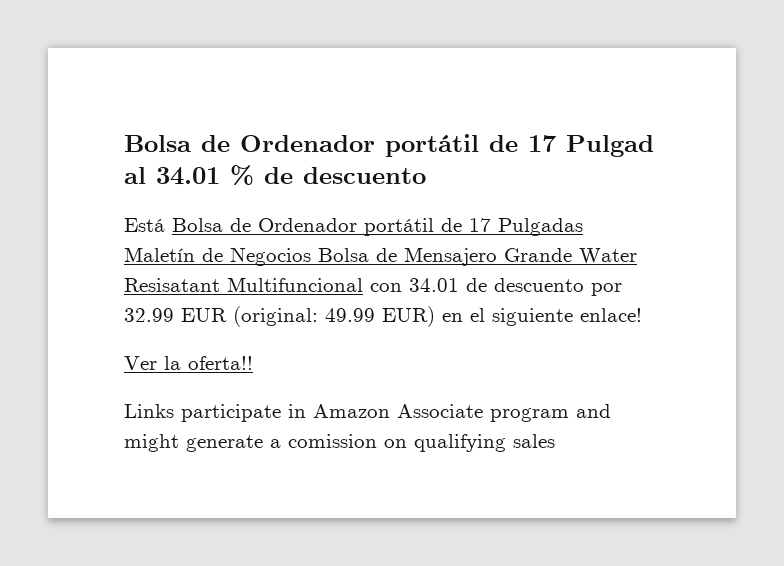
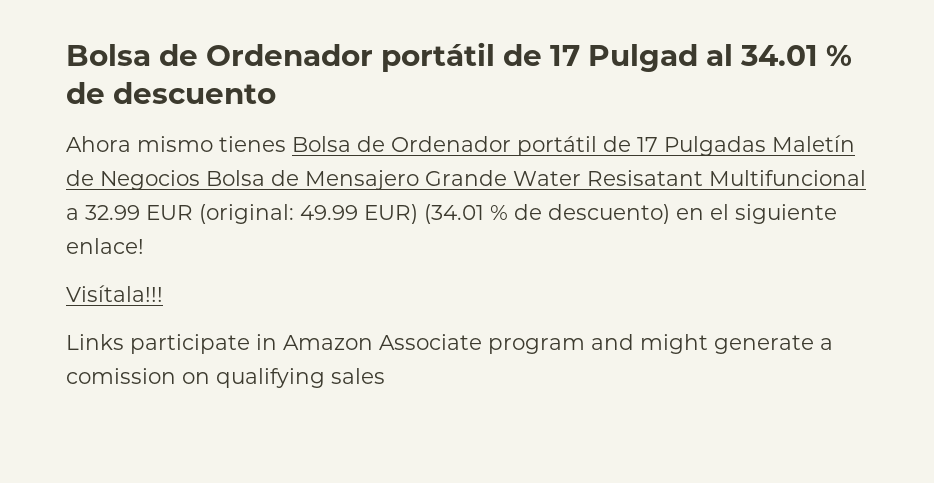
- Está Bolsa de Ordenador portátil de 17 Pulgadas Maletín de Negocios Bolsa de Mensajero Grande Water Resisatant Multifuncional con 34.01 de descuento por 32.99 EUR (original: 49.99 EUR) en el siguiente enlace!
+ Ahora mismo tienes Bolsa de Ordenador portátil de 17 Pulgadas Maletín de Negocios Bolsa de Mensajero Grande Water Resisatant Multifuncional a 32.99 EUR (original: 49.99 EUR) (34.01 % de descuento) en el siguiente enlace!
- Ver la oferta!!
+ Visítala!!!

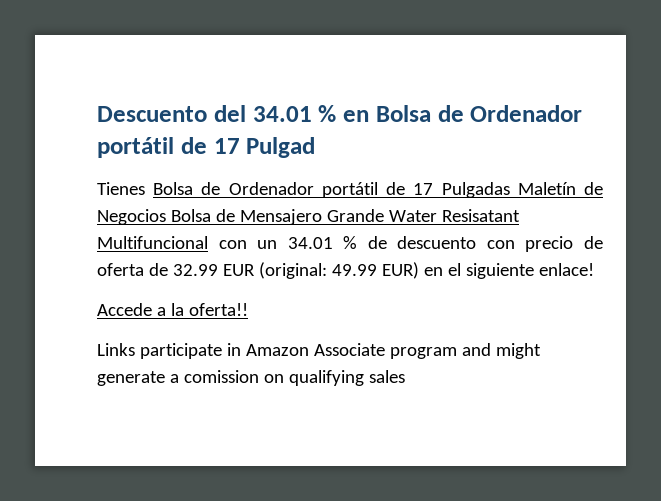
- Bolsa de Ordenador portátil de 17 Pulgad al 34.01 % de descuento
- Ahora mismo tienes Bolsa de Ordenador portátil de 17 Pulgadas Maletín de Negocios Bolsa de Mensajero Grande Water Resisatant Multifuncional a 32.99 EUR (original: 49.99 EUR) (34.01 % de descuento) en el siguiente enlace!
+ Descuento del 34.01 % en Bolsa de Ordenador portátil de 17 Pulgad
+ Tienes Bolsa de Ordenador portátil de 17 Pulgadas Maletín de Negocios Bolsa de Mensajero Grande Water Resisatant Multifuncional con un 34.01 % de descuento con precio de oferta de 32.99 EUR (original: 49.99 EUR) en el siguiente enlace!
- Visítala!!!
+ Accede a la oferta!!

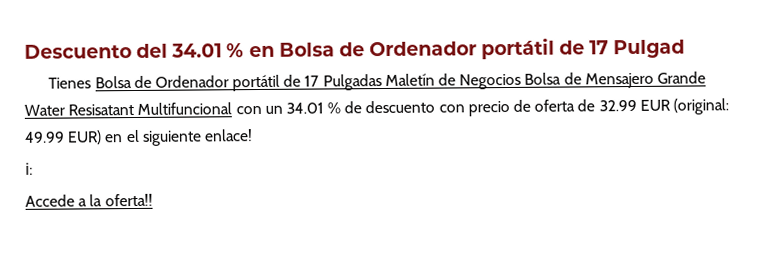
+ ℹ:
- Links participate in Amazon Associate program and might generate a comission on qualifying sales

